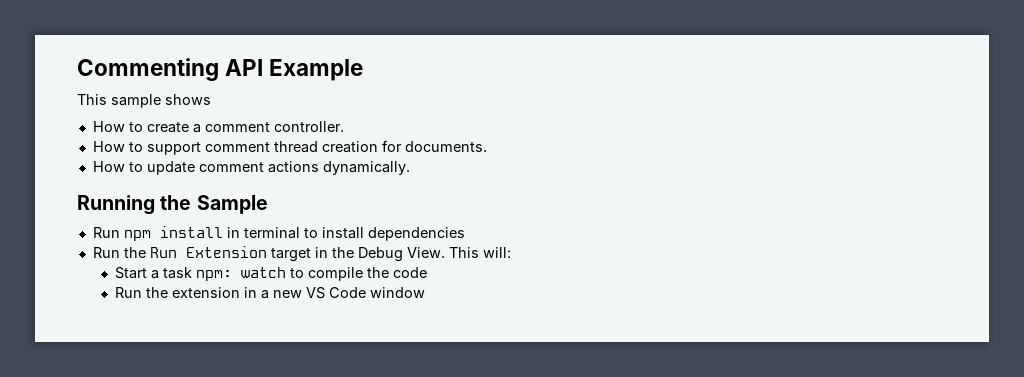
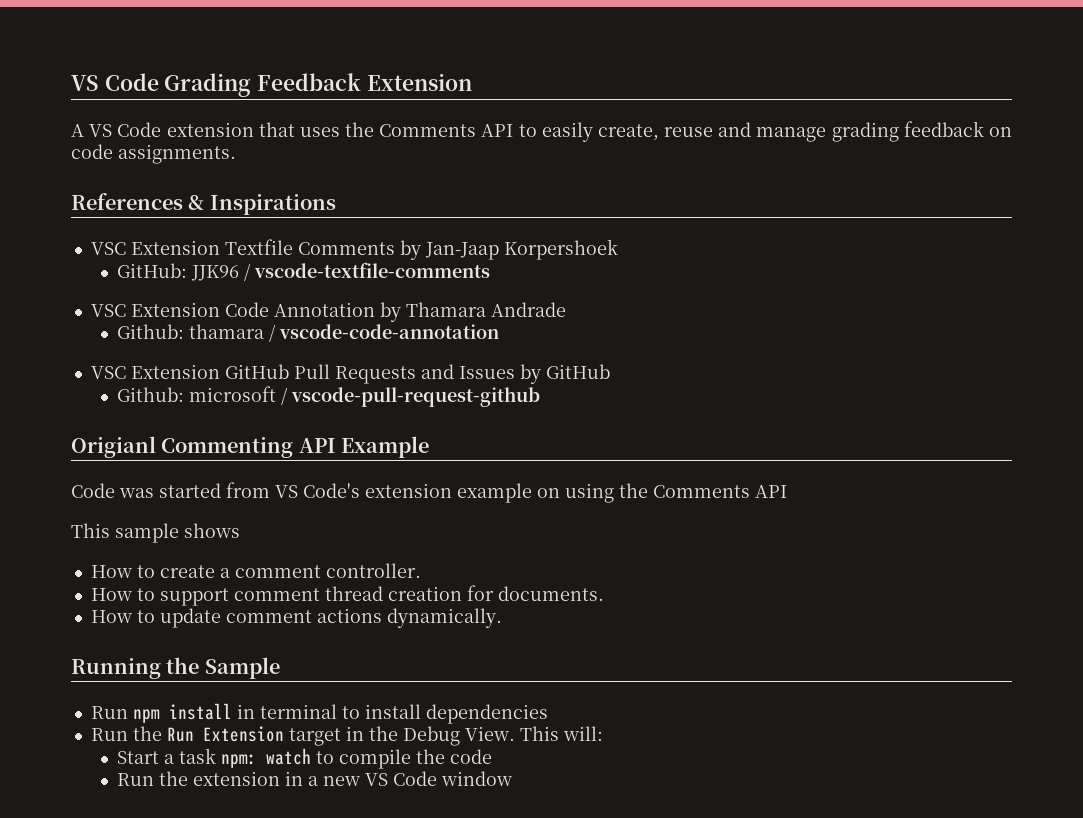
- Commenting API Example
+ VS Code Grading Feedback Extension
+ A VS Code extension that uses the Comments API to easily create, reuse and manage grading feedback on code assignments.
+ References & Inspirations
+ VSC Extension Textfile Comments by Jan-Jaap Korpershoek
+ GitHub: JJK96 / vscode-textfile-comments
+ VSC Extension Code Annotation by Thamara Andrade
+ Github: thamara / vscode-code-annotation
+ VSC Extension GitHub Pull Requests and Issues by GitHub
+ Github: microsoft / vscode-pull-request-github
+ Origianl Commenting API Example
+ Code was started from VS Code's extension example on using the Comments API

